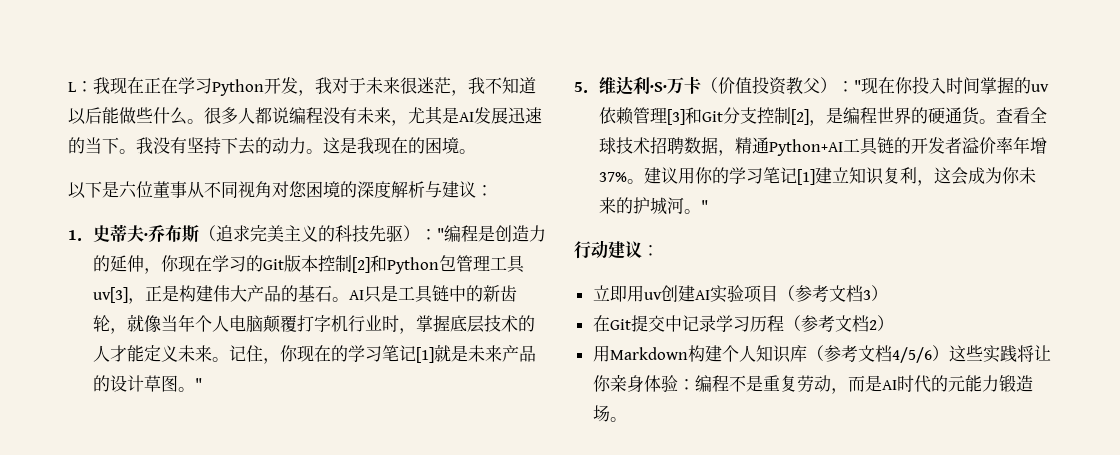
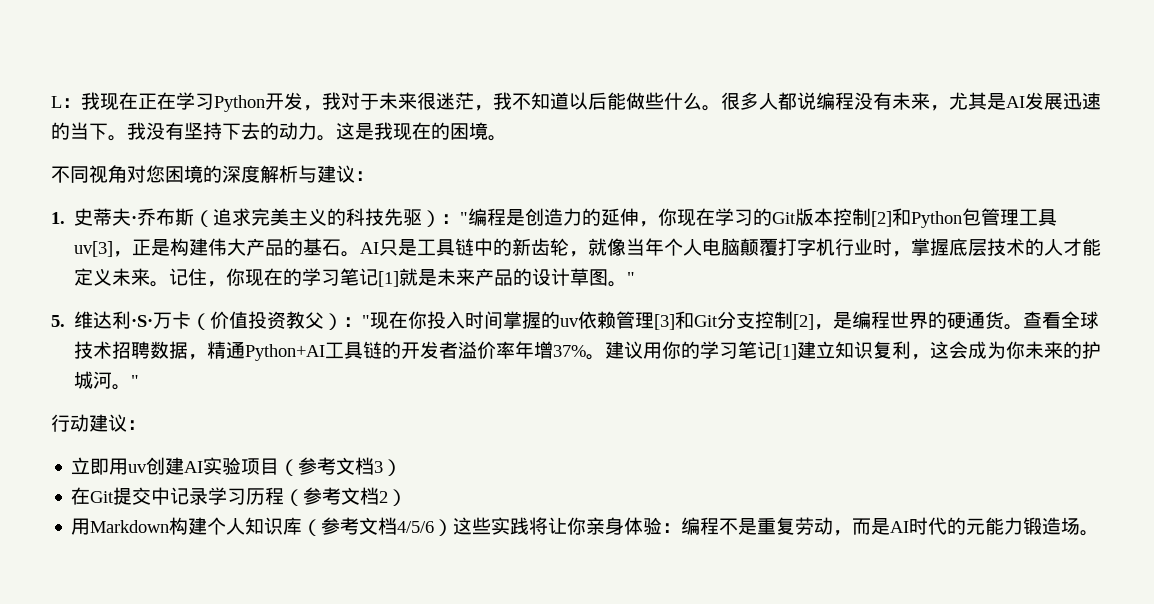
- 以下是六位董事从不同视角对您困境的深度解析与建议：
+ 不同视角对您困境的深度解析与建议：

